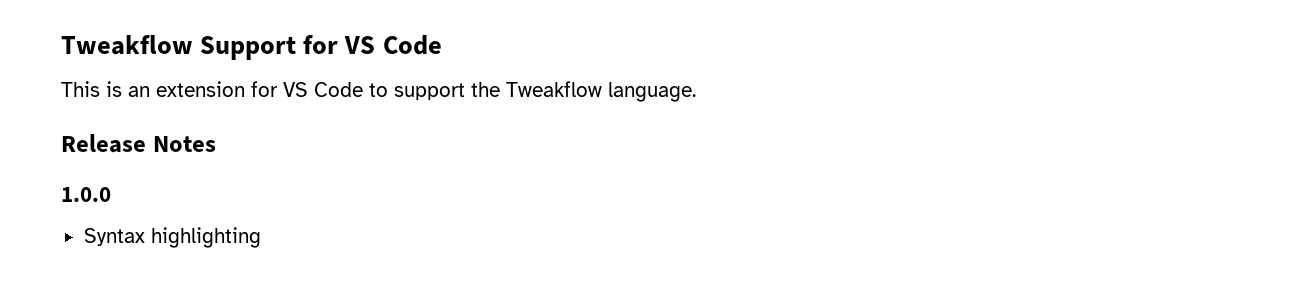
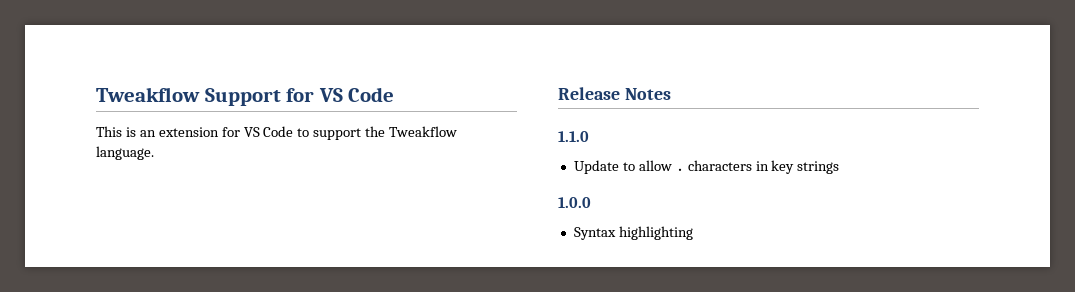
+ 1.1.0
+ Update to allow . characters in key strings

